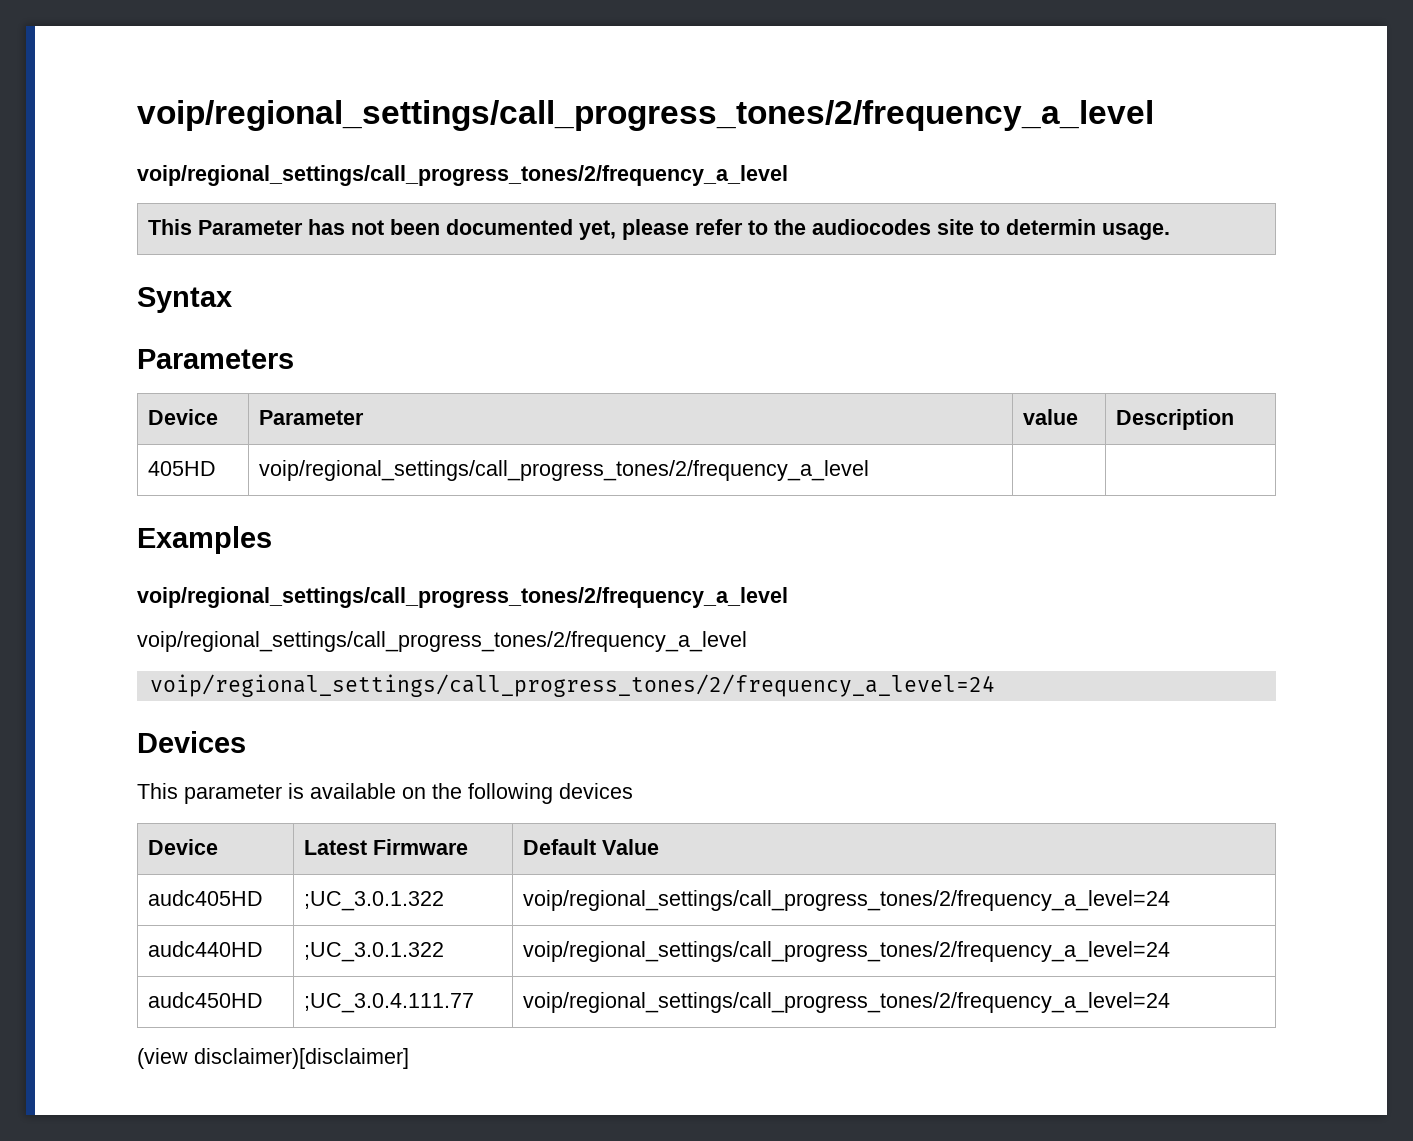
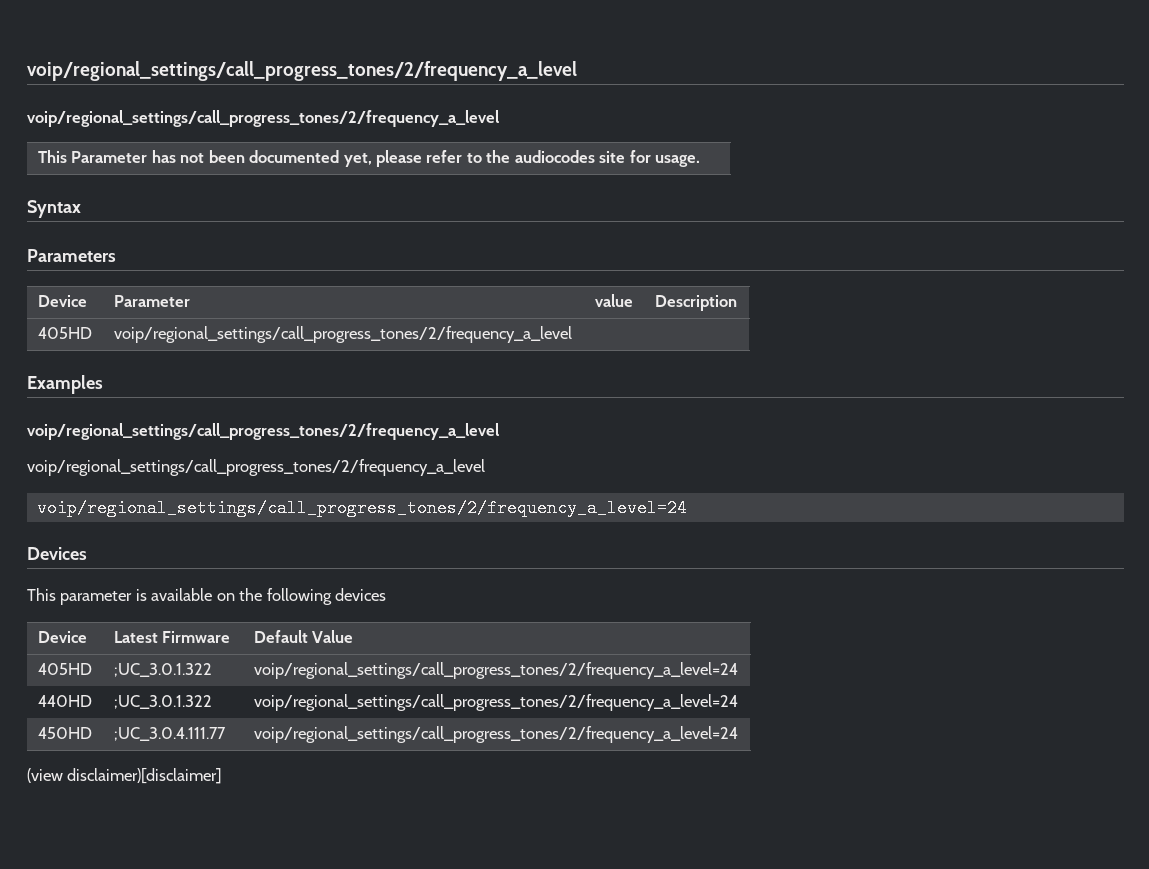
- This Parameter has not been documented yet, please refer to the audiocodes site to determin usage.
+ This Parameter has not been documented yet, please refer to the audiocodes site for usage.
- audc405HD | ;UC_3.0.1.322 | voip/regional_settings/call_progress_tones/2/frequency_a_level=24
- audc440HD | ;UC_3.0.1.322 | voip/regional_settings/call_progress_tones/2/frequency_a_level=24
- audc450HD | ;UC_3.0.4.111.77 | voip/regional_settings/call_progress_tones/2/frequency_a_level=24
+ 405HD | ;UC_3.0.1.322 | voip/regional_settings/call_progress_tones/2/frequency_a_level=24
+ 440HD | ;UC_3.0.1.322 | voip/regional_settings/call_progress_tones/2/frequency_a_level=24
+ 450HD | ;UC_3.0.4.111.77 | voip/regional_settings/call_progress_tones/2/frequency_a_level=24

